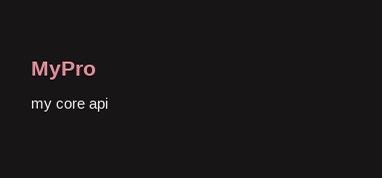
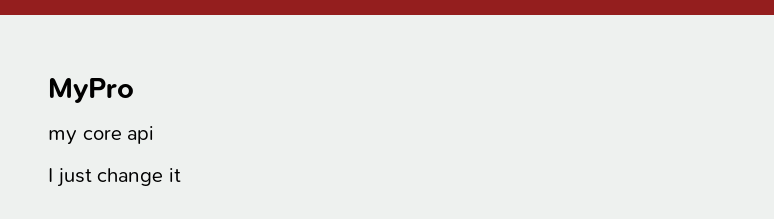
+ I just change it

